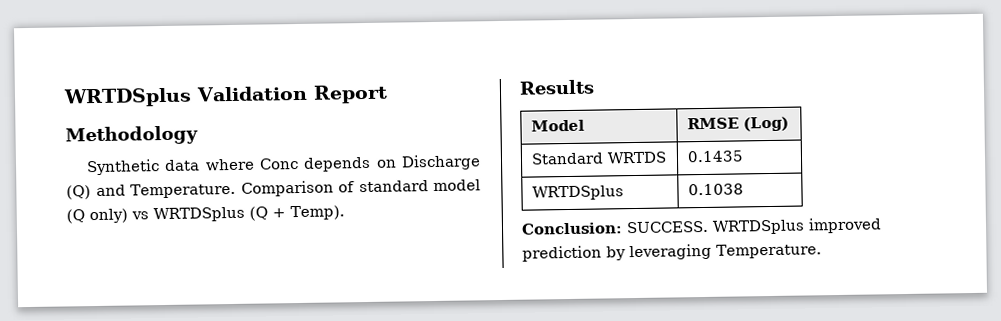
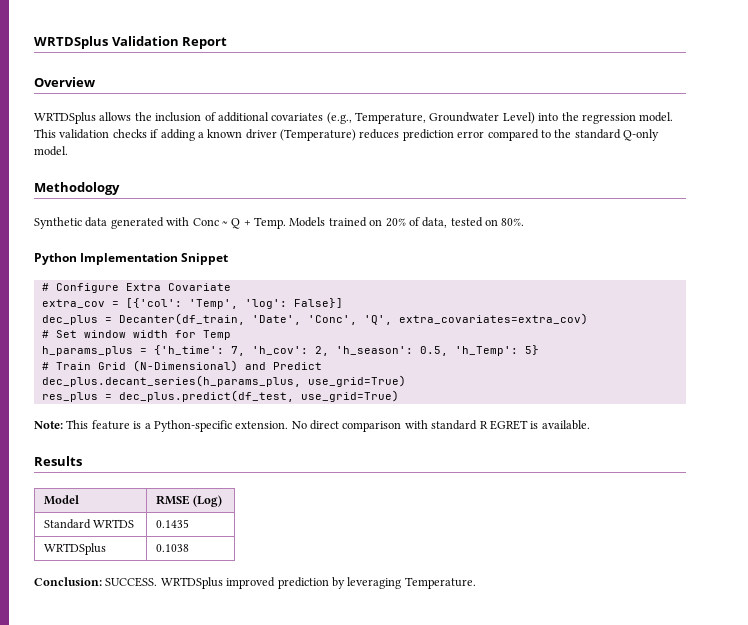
+ Overview
+ WRTDSplus allows the inclusion of additional covariates (e.g., Temperature, Groundwater Level) into the regression model. This validation checks if adding a known driver (Temperature) reduces prediction error compared to the standard Q-only model.
  Methodology
- Synthetic data where Conc depends on Discharge (Q) and Temperature. Comparison of standard model (Q only) vs WRTDSplus (Q + Temp).
+ Synthetic data generated with Conc ~ Q + Temp. Models trained on 20% of data, tested on 80%.
+ Python Implementation Snippet
+ # Configure Extra Covariate
+ extra_cov = [{'col': 'Temp', 'log': False}]
+ dec_plus = Decanter(df_train, 'Date', 'Conc', 'Q', extra_covariates=extra_cov)
+ # Set window width for Temp
+ h_params_plus = {'h_time': 7, 'h_cov': 2, 'h_season': 0.5, 'h_Temp': 5}
+ # Train Grid (N-Dimensional) and Predict
+ dec_plus.decant_series(h_params_plus, use_grid=True)
+ res_plus = dec_plus.predict(df_test, use_grid=True)
+ Note: This feature is a Python-specific extension. No direct comparison with standard R EGRET is available.

